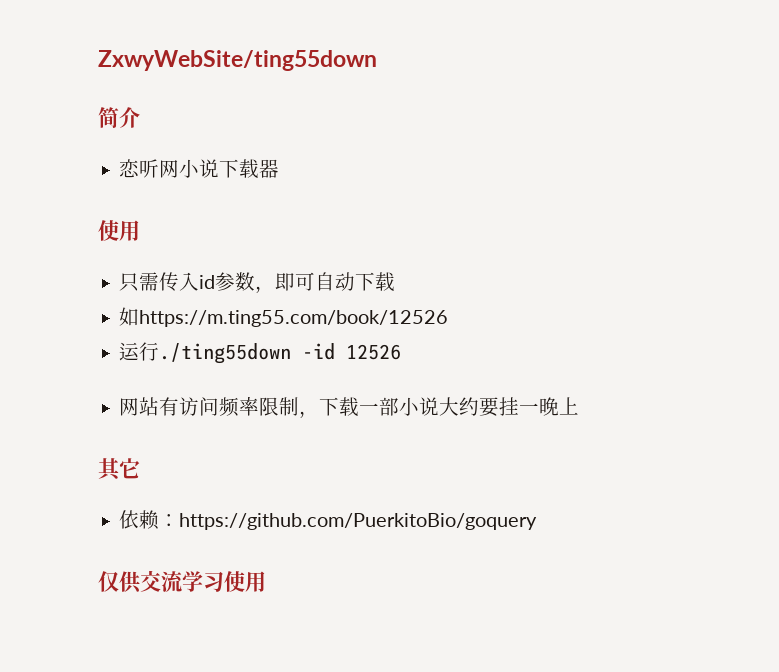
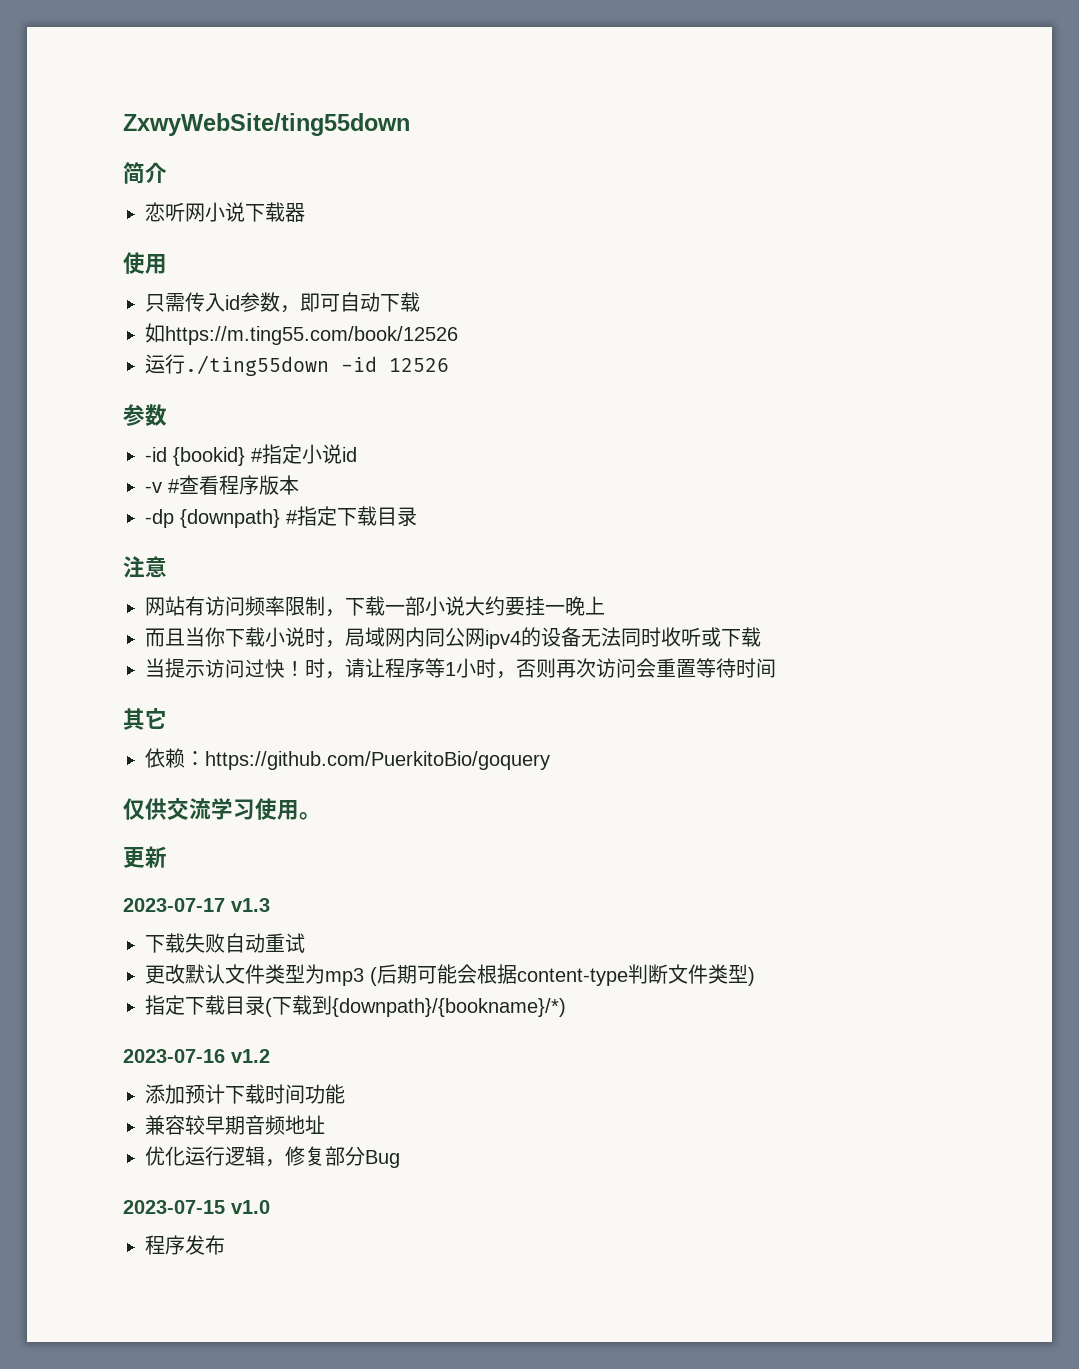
  运行./ting55down -id 12526
+ 参数
+ -id {bookid} #指定小说id
+ -v #查看程序版本
+ -dp {downpath} #指定下载目录
+ 注意
+ 而且当你下载小说时，局域网内同公网ipv4的设备无法同时收听或下载
+ 当提示访问过快！时，请让程序等1小时，否则再次访问会重置等待时间
- 仅供交流学习使用
+ 仅供交流学习使用。
+ 更新
+ 2023-07-17 v1.3
+ 下载失败自动重试
+ 更改默认文件类型为mp3 (后期可能会根据content-type判断文件类型)
+ 指定下载目录(下载到{downpath}/{bookname}/*)
+ 2023-07-16 v1.2
+ 添加预计下载时间功能
+ 兼容较早期音频地址
+ 优化运行逻辑，修复部分Bug
+ 2023-07-15 v1.0
+ 程序发布

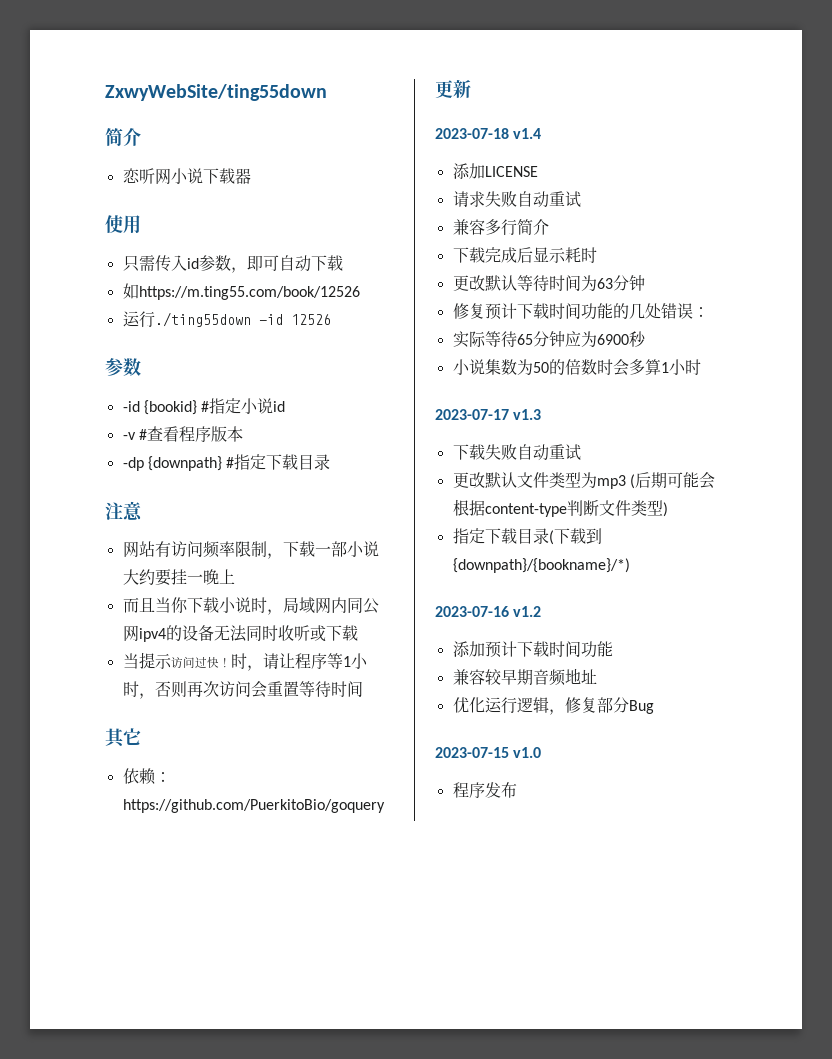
- 仅供交流学习使用。
  更新
+ 2023-07-18 v1.4
+ 添加LICENSE
+ 请求失败自动重试
+ 兼容多行简介
+ 下载完成后显示耗时
+ 更改默认等待时间为63分钟
+ 修复预计下载时间功能的几处错误：
+ 实际等待65分钟应为6900秒
+ 小说集数为50的倍数时会多算1小时

